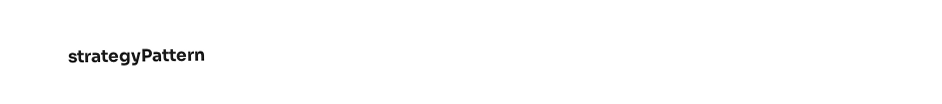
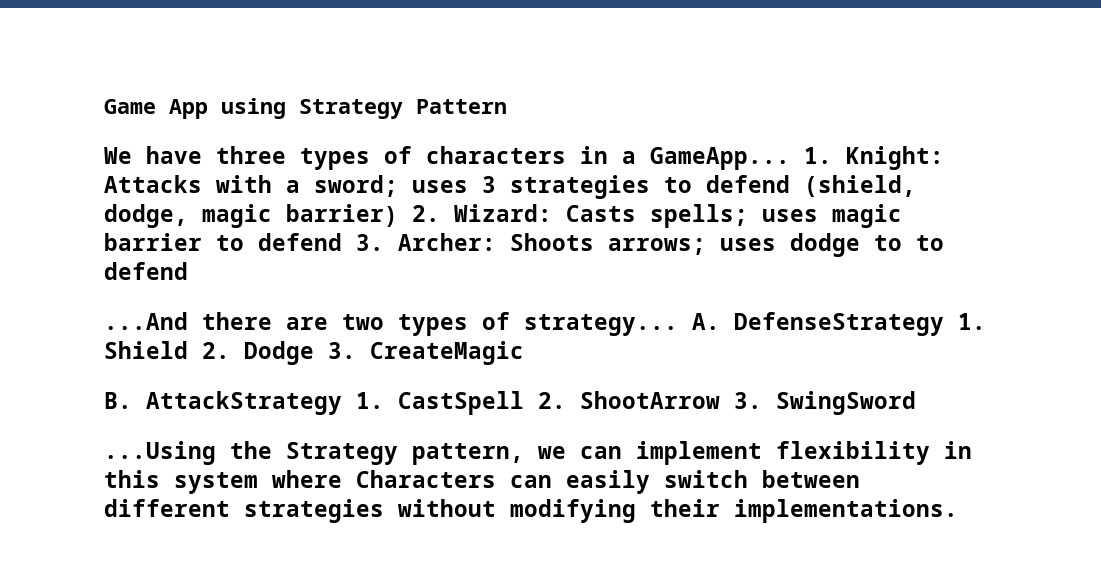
- strategyPattern
+ Game App using Strategy Pattern
+ We have three types of characters in a GameApp... 1. Knight: Attacks with a sword; uses 3 strategies to defend (shield, dodge, magic barrier) 2. Wizard: Casts spells; uses magic barrier to defend 3. Archer: Shoots arrows; uses dodge to to defend
+ ...And there are two types of strategy... A. DefenseStrategy 1. Shield 2. Dodge 3. CreateMagic
+ B. AttackStrategy 1. CastSpell 2. ShootArrow 3. SwingSword
+ ...Using the Strategy pattern, we can implement flexibility in this system where Characters can easily switch between different strategies without modifying their implementations.

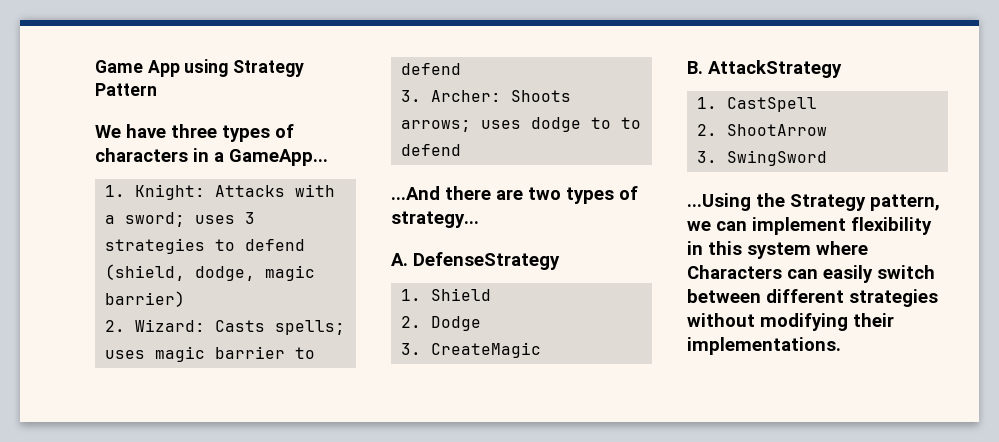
- We have three types of characters in a GameApp... 1. Knight: Attacks with a sword; uses 3 strategies to defend (shield, dodge, magic barrier) 2. Wizard: Casts spells; uses magic barrier to defend 3. Archer: Shoots arrows; uses dodge to to defend
+ We have three types of characters in a GameApp...
+ 1. Knight: Attacks with a sword; uses 3 strategies to defend (shield, dodge, magic barrier)
+ 2. Wizard: Casts spells; uses magic barrier to defend
+ 3. Archer: Shoots arrows; uses dodge to to defend
- ...And there are two types of strategy... A. DefenseStrategy 1. Shield 2. Dodge 3. CreateMagic
+ ...And there are two types of strategy...
+ A. DefenseStrategy
+ 1. Shield
+ 2. Dodge
+ 3. CreateMagic
- B. AttackStrategy 1. CastSpell 2. ShootArrow 3. SwingSword
+ B. AttackStrategy
+ 1. CastSpell
+ 2. ShootArrow
+ 3. SwingSword

